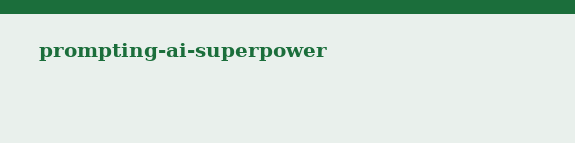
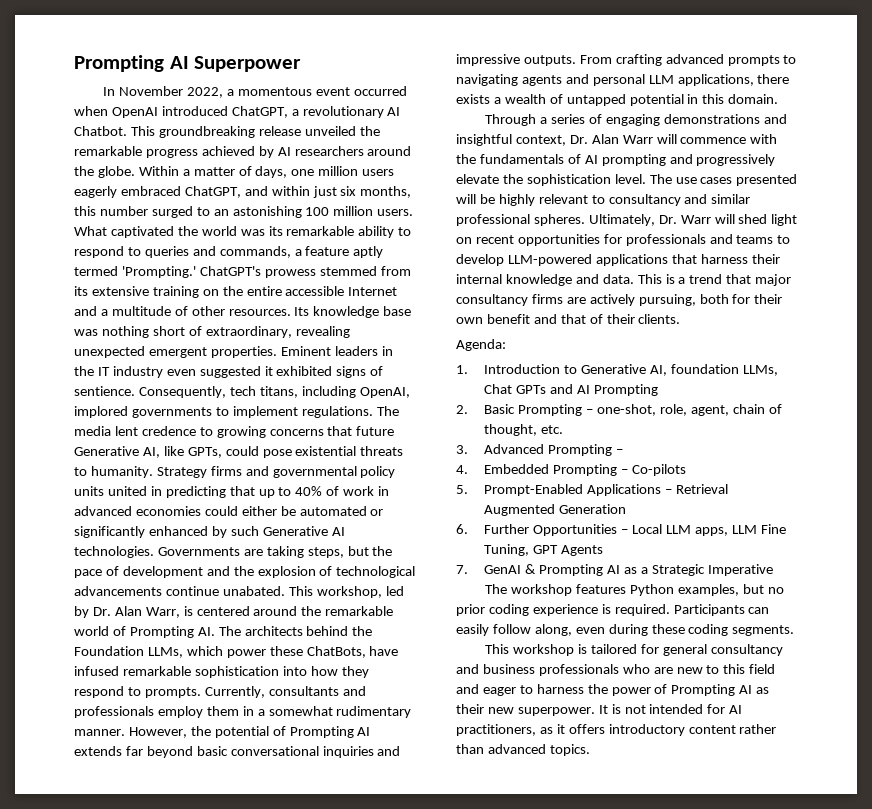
- prompting-ai-superpower
+ Prompting AI Superpower
+ In November 2022, a momentous event occurred when OpenAI introduced ChatGPT, a revolutionary AI Chatbot. This groundbreaking release unveiled the remarkable progress achieved by AI researchers around the globe. Within a matter of days, one million users eagerly embraced ChatGPT, and within just six months, this number surged to an astonishing 100 million users. What captivated the world was its remarkable ability to respond to queries and commands, a feature aptly termed 'Prompting.' ChatGPT's prowess stemmed from its extensive training on the entire accessible Internet and a multitude of other resources. Its knowledge base was nothing short of extraordinary, revealing unexpected emergent properties. Eminent leaders in the IT industry even suggested it exhibited signs of sentience. Consequently, tech titans, including OpenAI, implored governments to implement regulations. The media lent credence to growing concerns that future Generative AI, like GPTs, could pose existential threats to humanity. Strategy firms and governmental policy units united in predicting that up to 40% of work in advanced economies could either be automated or significantly enhanced by such Generative AI technologies. Governments are taking steps, but the pace of development and the explosion of technological advancements continue unabated. This workshop, led by Dr. Alan Warr, is centered around the remarkable world of Prompting AI. The architects behind the Foundation LLMs, which power these ChatBots, have infused remarkable sophistication into how they respond to prompts. Currently, consultants and professionals employ them in a somewhat rudimentary manner. However, the potential of Prompting AI extends far beyond basic conversational inquiries and impressive outputs. From crafting advanced prompts to navigating agents and personal LLM applications, there exists a wealth of untapped potential in this domain.
+ Through a series of engaging demonstrations and insightful context, Dr. Alan Warr will commence with the fundamentals of AI prompting and progressively elevate the sophistication level. The use cases presented will be highly relevant to consultancy and similar professional spheres. Ultimately, Dr. Warr will shed light on recent opportunities for professionals and teams to develop LLM-powered applications that harness their internal knowledge and data. This is a trend that major consultancy firms are actively pursuing, both for their own benefit and that of their clients.
+ Agenda:
+ 1. Introduction to Generative AI, foundation LLMs, Chat GPTs and AI Prompting
+ 2. Basic Prompting – one-shot, role, agent, chain of thought, etc.
+ 3. Advanced Prompting –
+ 4. Embedded Prompting – Co-pilots
+ 5. Prompt-Enabled Applications – Retrieval Augmented Generation
+ 6. Further Opportunities – Local LLM apps, LLM Fine Tuning, GPT Agents
+ 7. GenAI & Prompting AI as a Strategic Imperative
+ The workshop features Python examples, but no prior coding experience is required. Participants can easily follow along, even during these coding segments.
+ This workshop is tailored for general consultancy and business professionals who are new to this field and eager to harness the power of Prompting AI as their new superpower. It is not intended for AI practitioners, as it offers introductory content rather than advanced topics.

